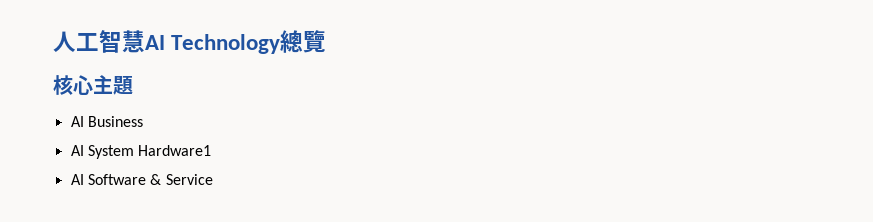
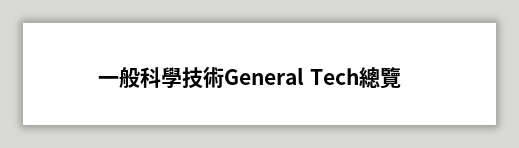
- 人工智慧AI Technology總覽
- 核心主題
- AI Business
- AI System Hardware1
- AI Software & Service
+ 一般科學技術General Tech總覽

